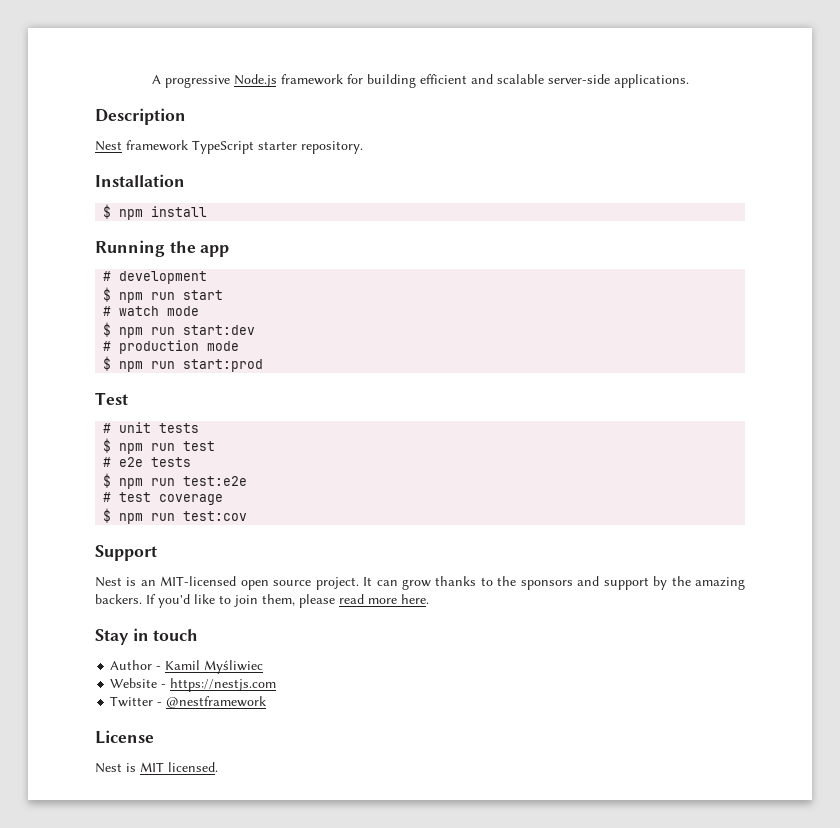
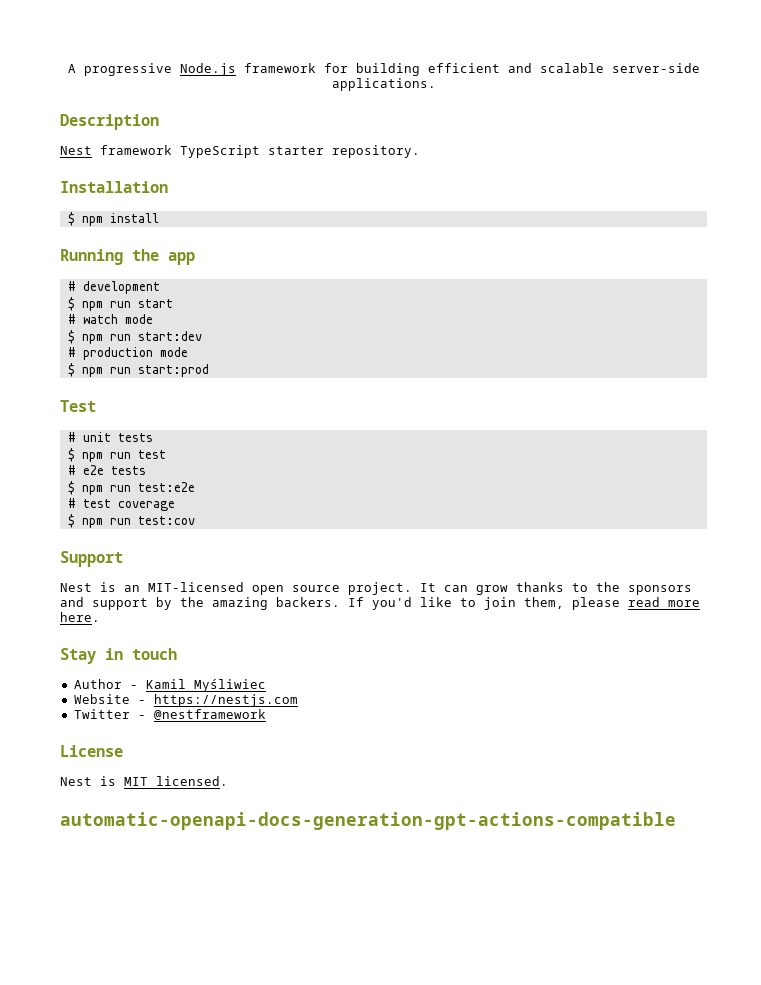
+ automatic-openapi-docs-generation-gpt-actions-compatible

